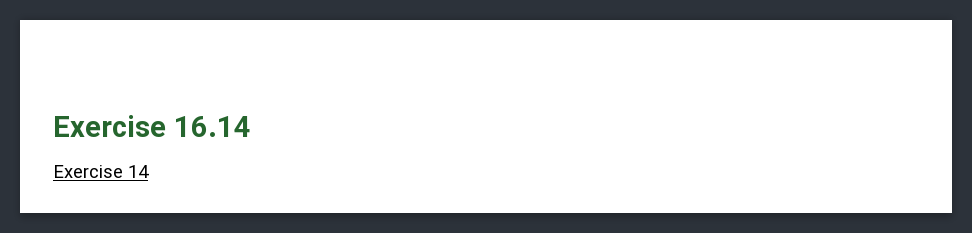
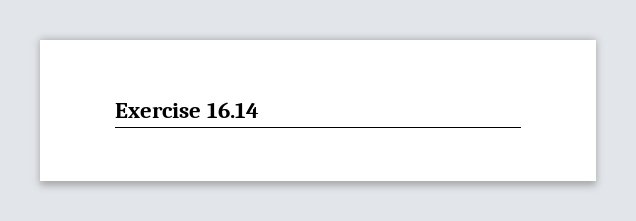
- Exercise 14

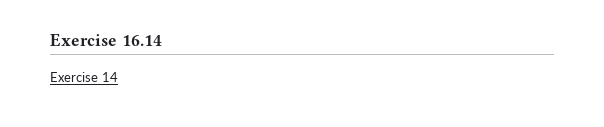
+ Exercise 14

